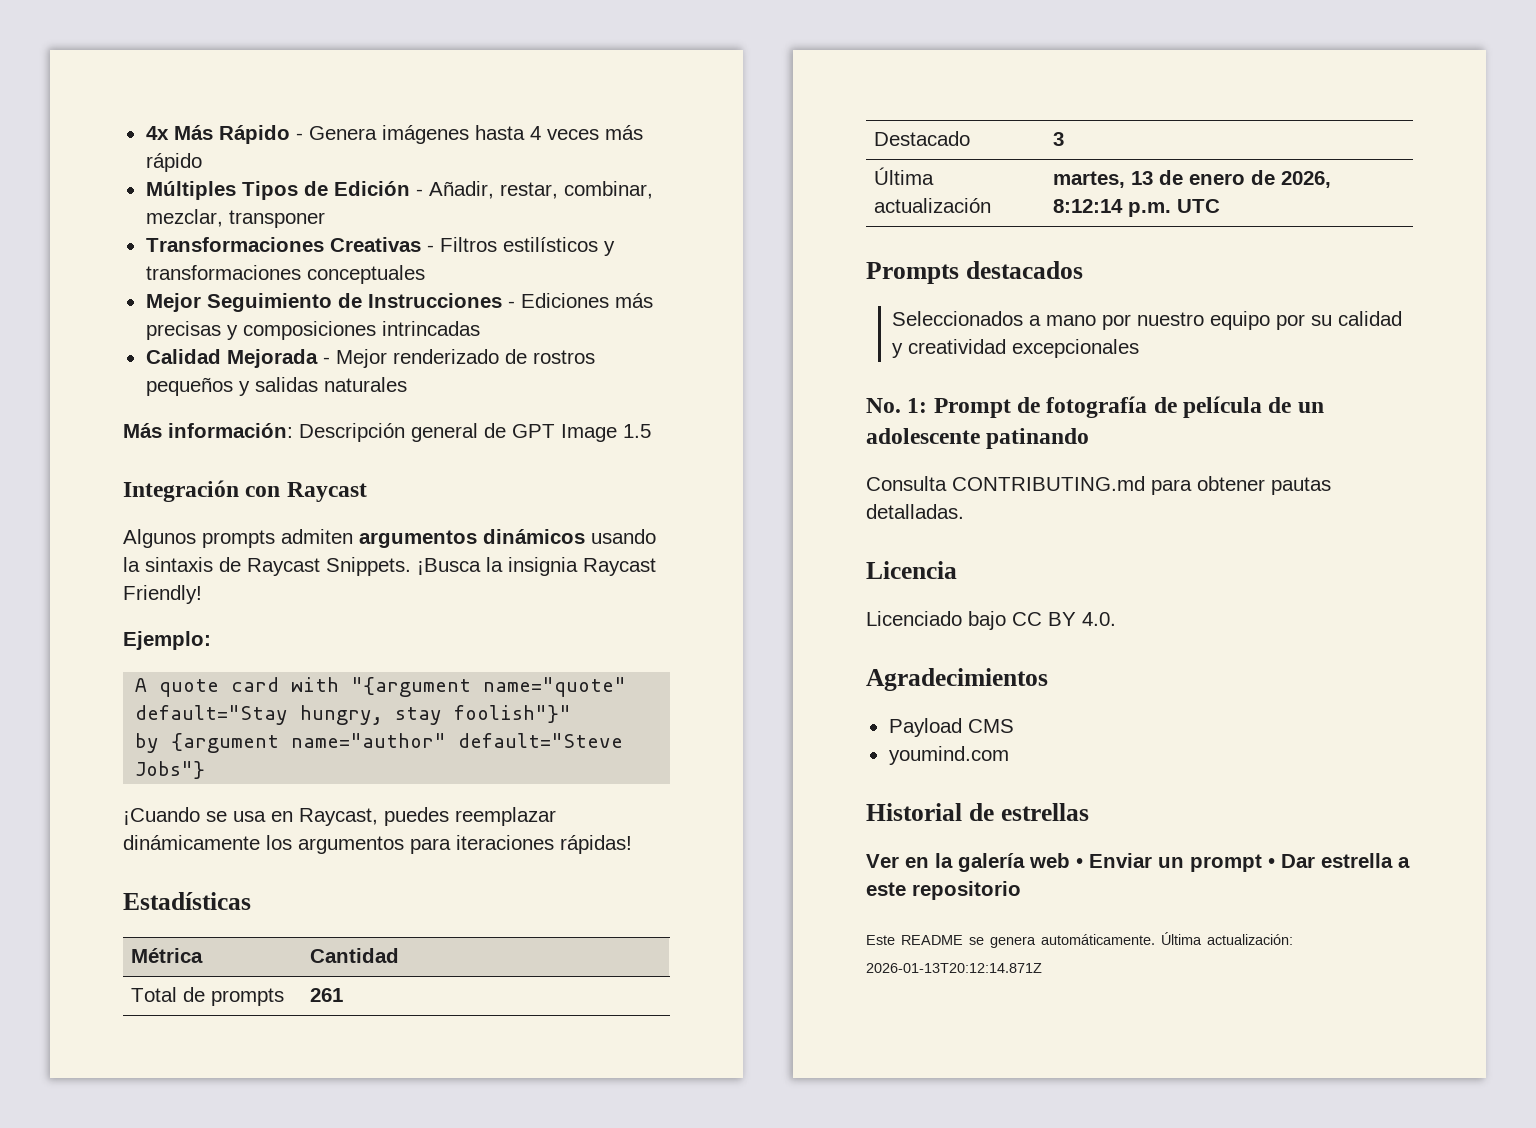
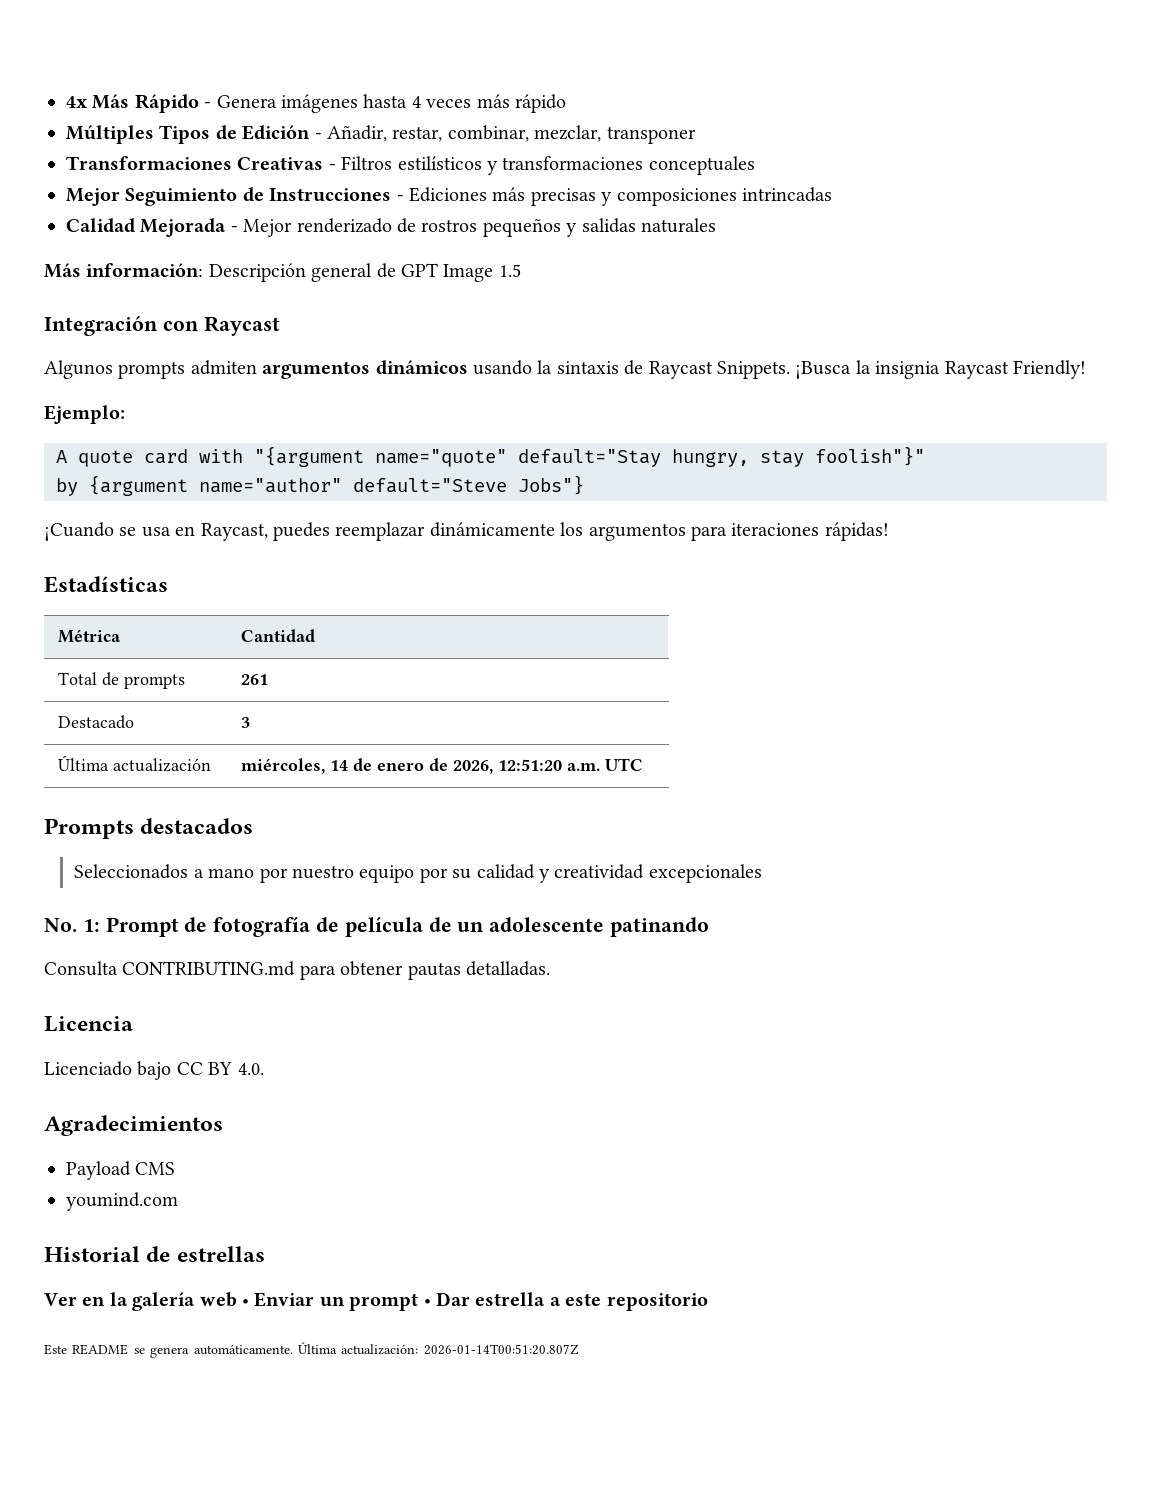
- Última actualización | martes, 13 de enero de 2026, 8:12:14 p.m. UTC
+ Última actualización | miércoles, 14 de enero de 2026, 12:51:20 a.m. UTC
- Última actualización: 2026-01-13T20:12:14.871Z
+ Última actualización: 2026-01-14T00:51:20.807Z

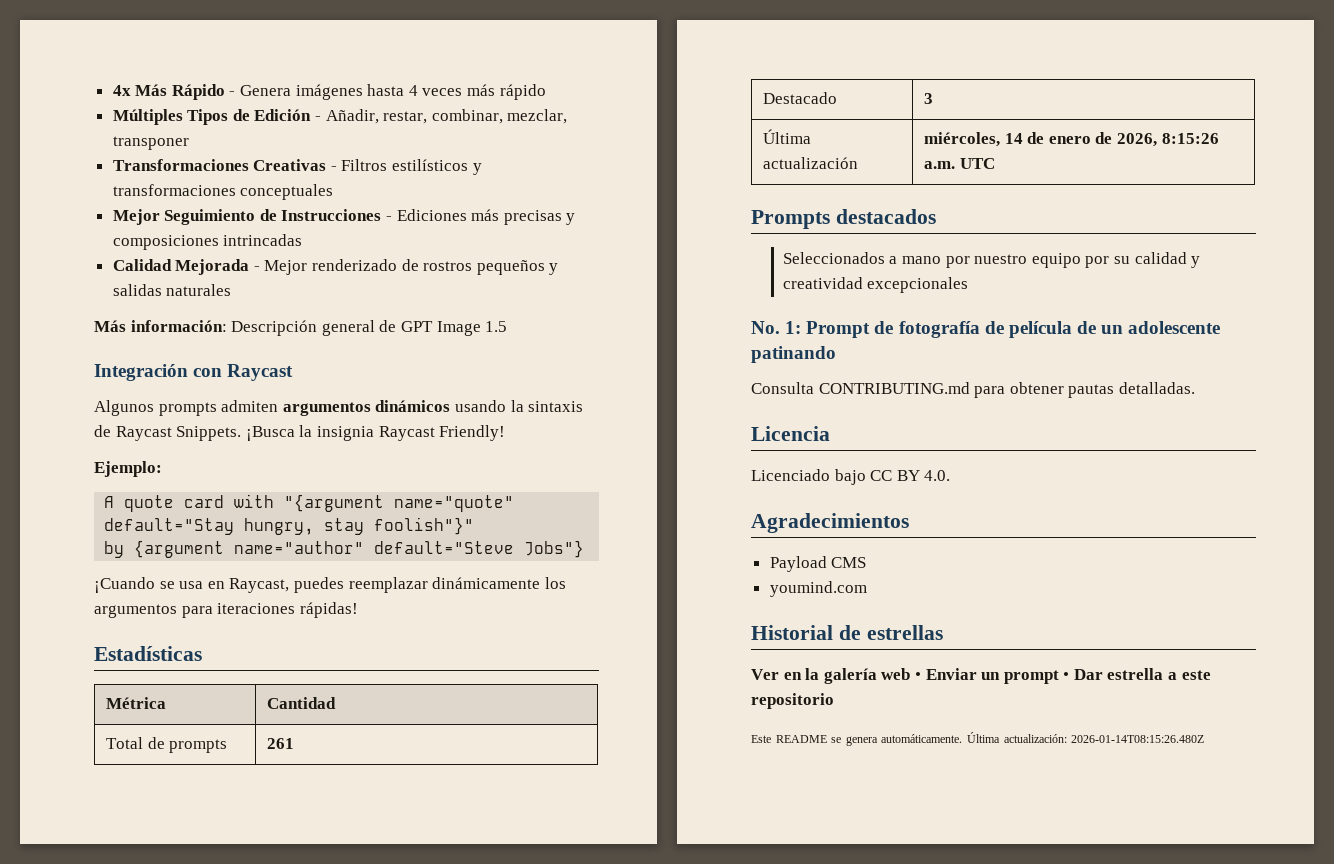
- Última actualización | miércoles, 14 de enero de 2026, 12:51:20 a.m. UTC
+ Última actualización | miércoles, 14 de enero de 2026, 8:15:26 a.m. UTC
- Última actualización: 2026-01-14T00:51:20.807Z
+ Última actualización: 2026-01-14T08:15:26.480Z

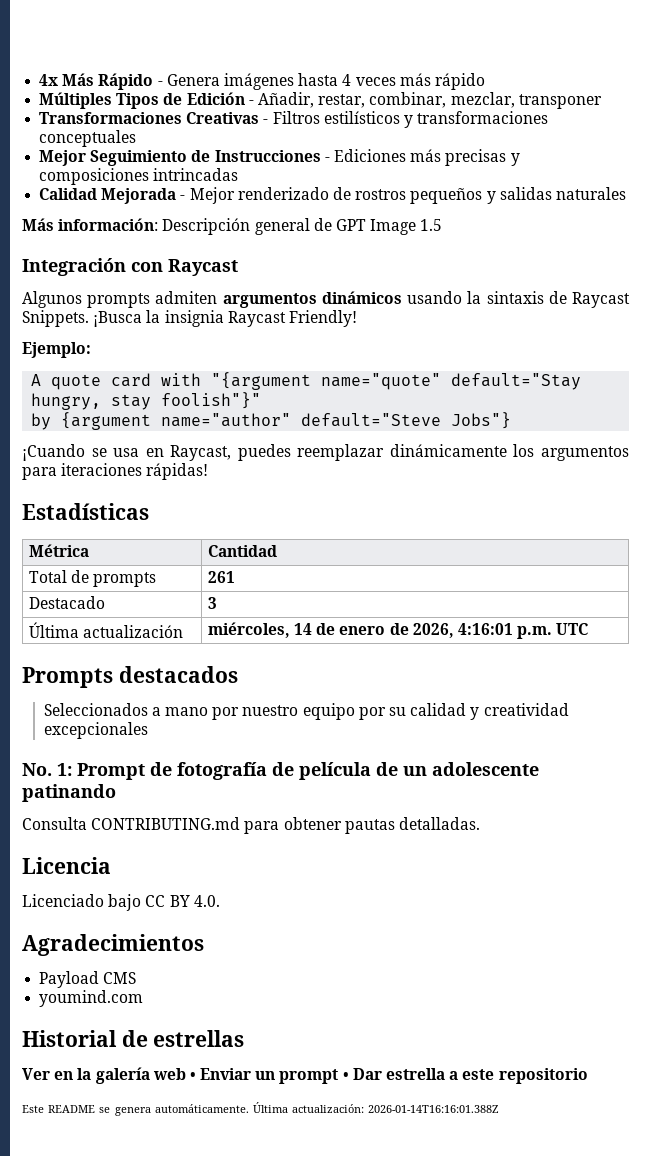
- Última actualización | miércoles, 14 de enero de 2026, 8:15:26 a.m. UTC
+ Última actualización | miércoles, 14 de enero de 2026, 4:16:01 p.m. UTC
- Última actualización: 2026-01-14T08:15:26.480Z
+ Última actualización: 2026-01-14T16:16:01.388Z

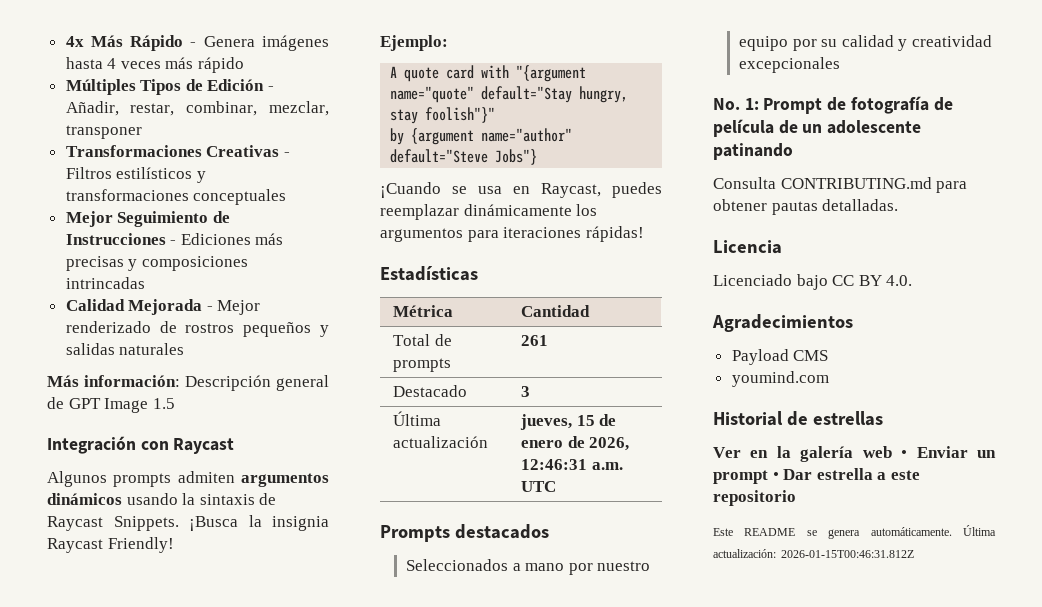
- Última actualización | miércoles, 14 de enero de 2026, 4:16:01 p.m. UTC
+ Última actualización | jueves, 15 de enero de 2026, 12:46:31 a.m. UTC
- Última actualización: 2026-01-14T16:16:01.388Z
+ Última actualización: 2026-01-15T00:46:31.812Z

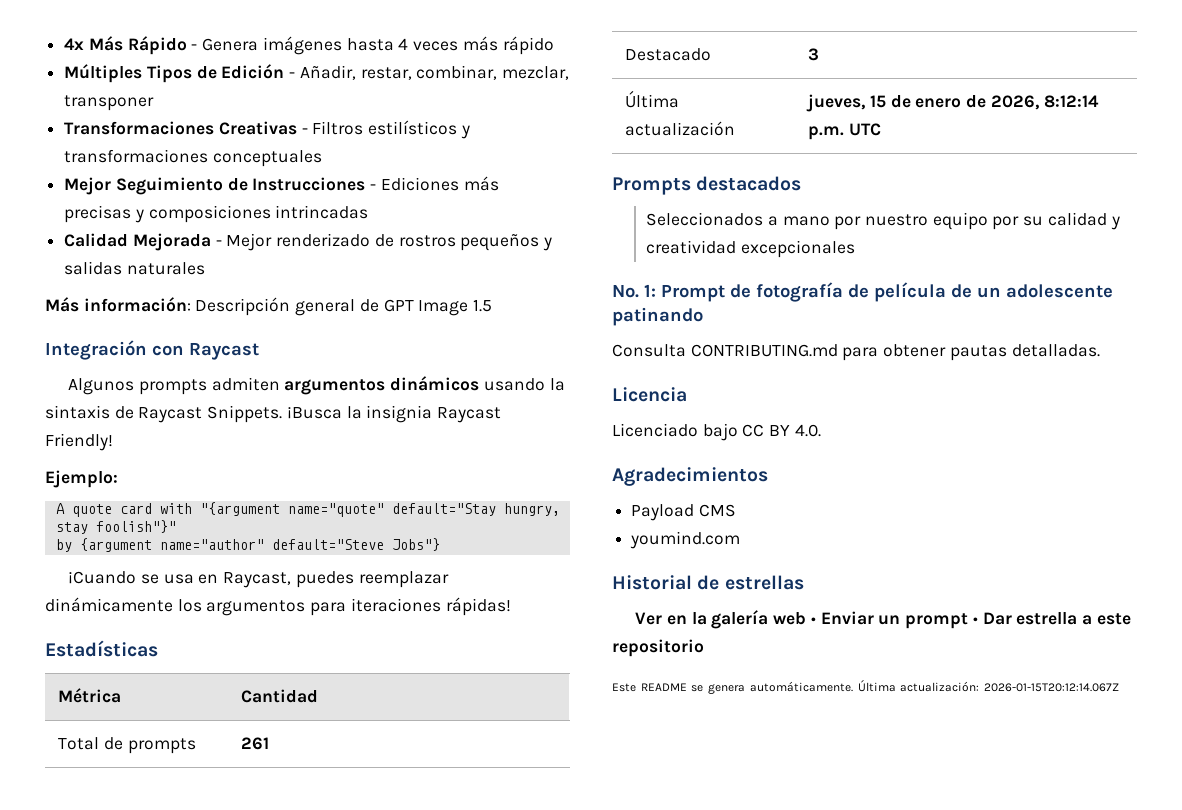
- Última actualización | jueves, 15 de enero de 2026, 12:46:31 a.m. UTC
+ Última actualización | jueves, 15 de enero de 2026, 8:12:14 p.m. UTC
- Última actualización: 2026-01-15T00:46:31.812Z
+ Última actualización: 2026-01-15T20:12:14.067Z

